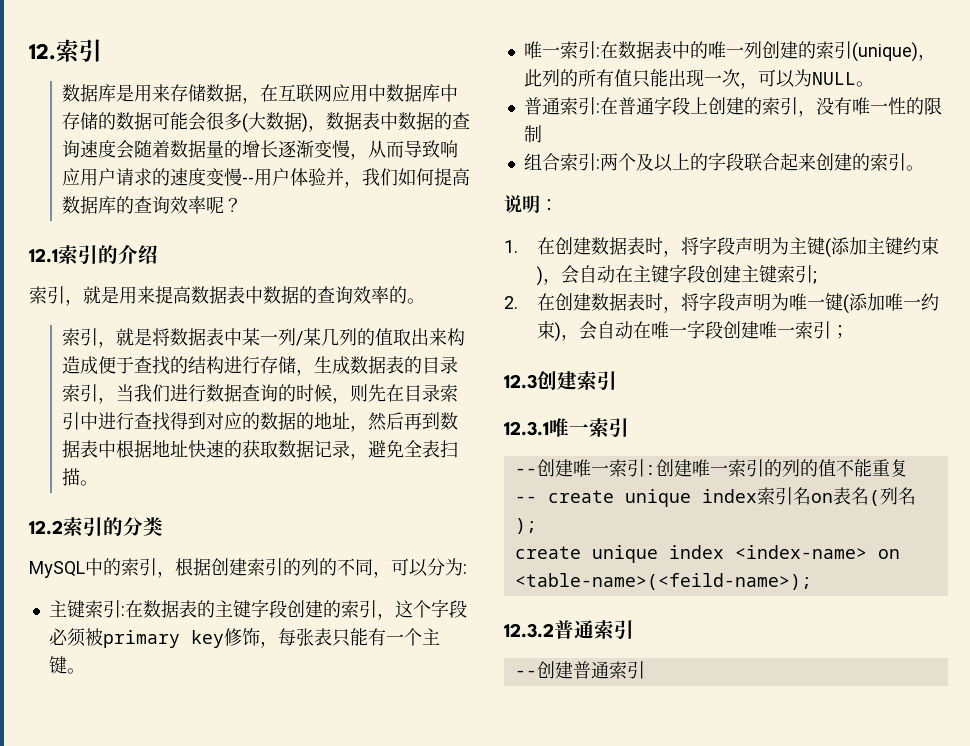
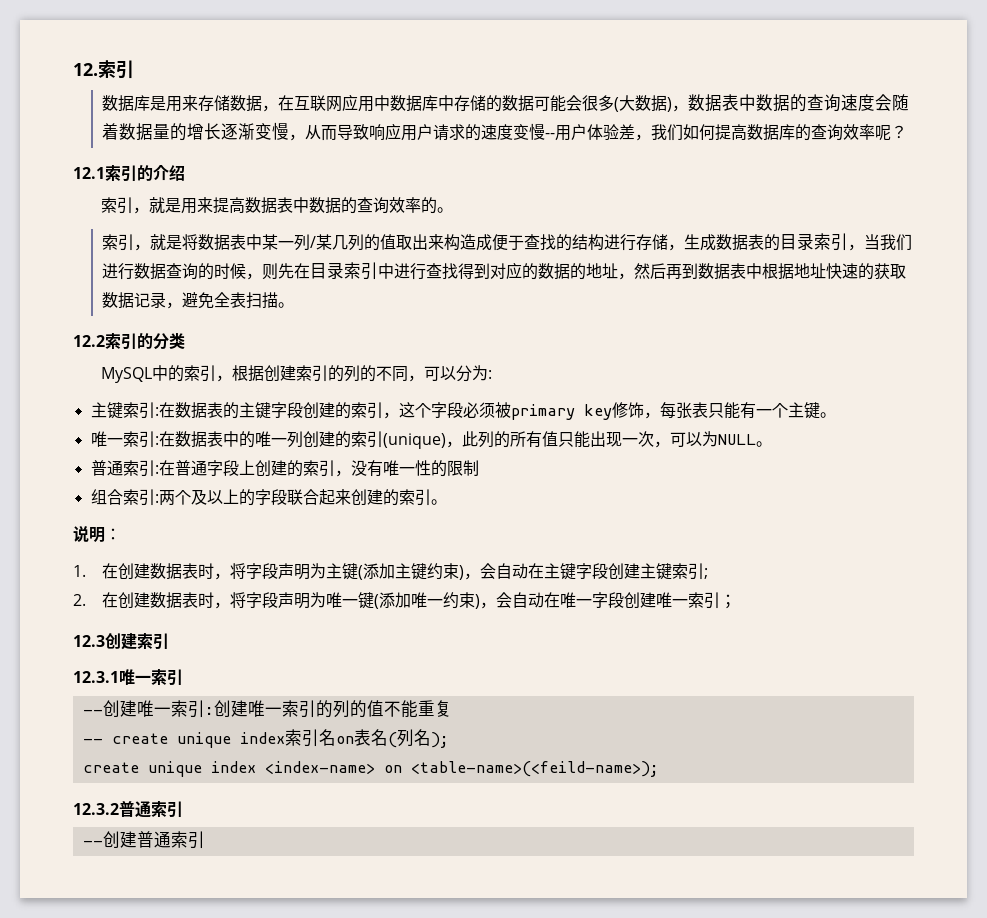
- 数据库是用来存储数据，在互联网应用中数据库中存储的数据可能会很多(大数据)，数据表中数据的查询速度会随着数据量的增长逐渐变慢，从而导致响应用户请求的速度变慢--用户体验并，我们如何提高数据库的查询效率呢？
+ 数据库是用来存储数据，在互联网应用中数据库中存储的数据可能会很多(大数据)，数据表中数据的查询速度会随着数据量的增长逐渐变慢，从而导致响应用户请求的速度变慢--用户体验差，我们如何提高数据库的查询效率呢？

